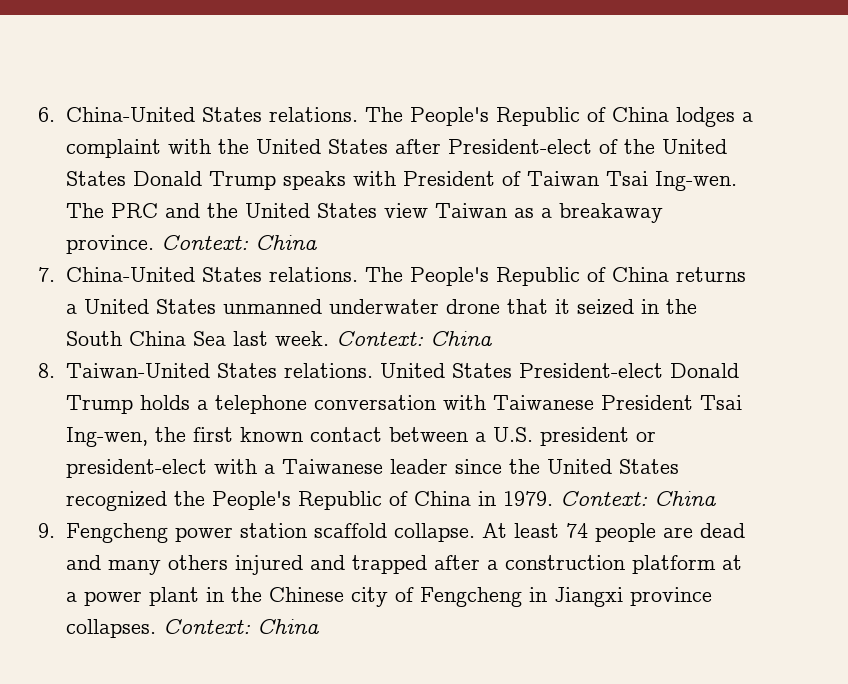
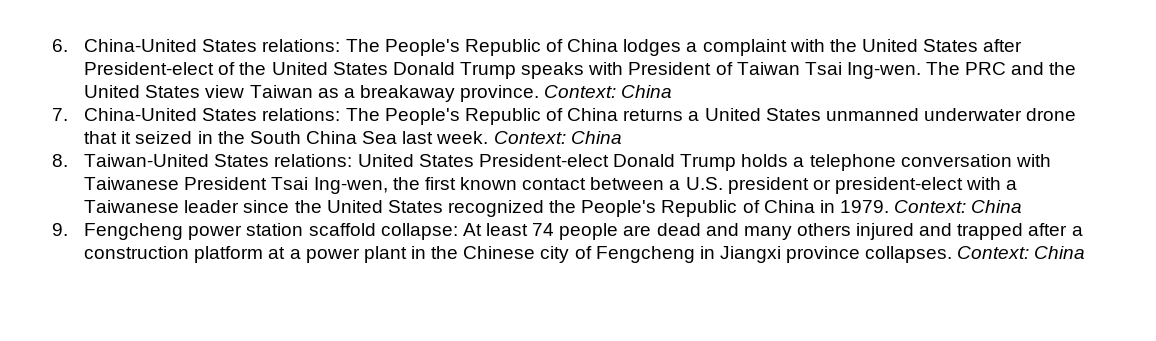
- 6. China-United States relations. The People's Republic of China lodges a complaint with the United States after President-elect of the United States Donald Trump speaks with President of Taiwan Tsai Ing-wen.
+ 6. China-United States relations: The People's Republic of China lodges a complaint with the United States after President-elect of the United States Donald Trump speaks with President of Taiwan Tsai Ing-wen.
- 7. China-United States relations. The People's Republic of China returns a United States unmanned underwater drone that it seized in the South China Sea last week.
+ 7. China-United States relations: The People's Republic of China returns a United States unmanned underwater drone that it seized in the South China Sea last week.
- 8. Taiwan-United States relations. United States President-elect Donald Trump holds a telephone conversation with Taiwanese President Tsai Ing-wen, the first known contact between a U.S. president or president-elect with a Taiwanese leader since the United States recognized the People's Republic of China in 1979.
+ 8. Taiwan-United States relations: United States President-elect Donald Trump holds a telephone conversation with Taiwanese President Tsai Ing-wen, the first known contact between a U.S. president or president-elect with a Taiwanese leader since the United States recognized the People's Republic of China in 1979.
- 9. Fengcheng power station scaffold collapse. At least 74 people are dead and many others injured and trapped after a construction platform at a power plant in the Chinese city of Fengcheng in Jiangxi province collapses.
+ 9. Fengcheng power station scaffold collapse: At least 74 people are dead and many others injured and trapped after a construction platform at a power plant in the Chinese city of Fengcheng in Jiangxi province collapses.

